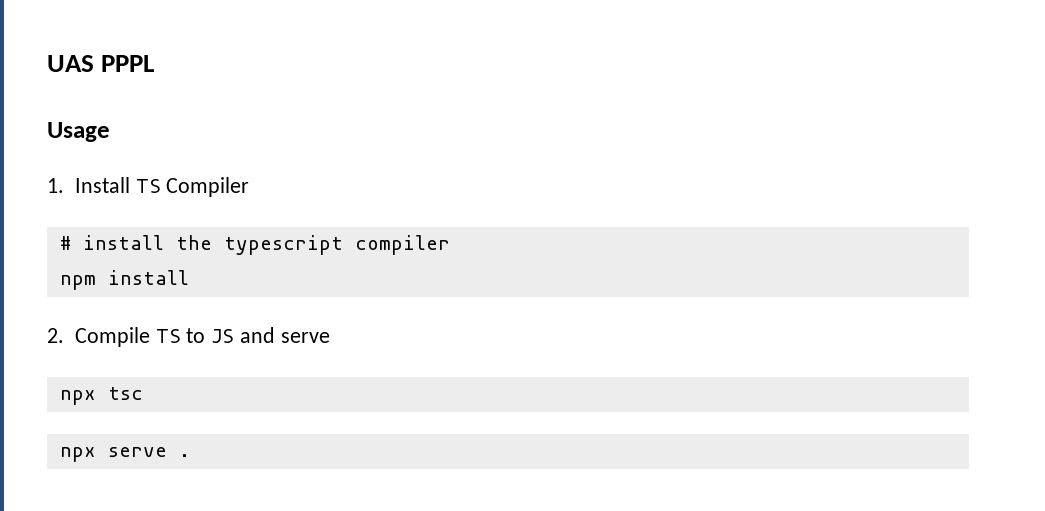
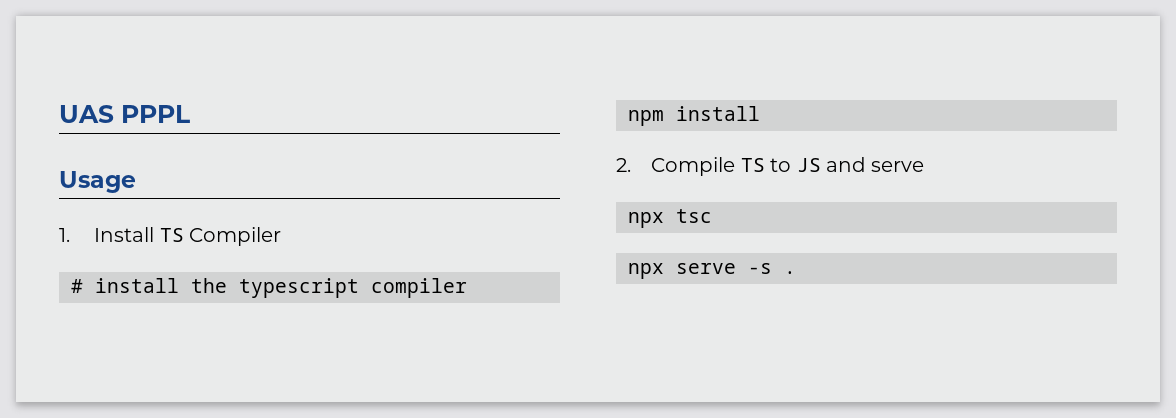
- npx serve .
+ npx serve -s .

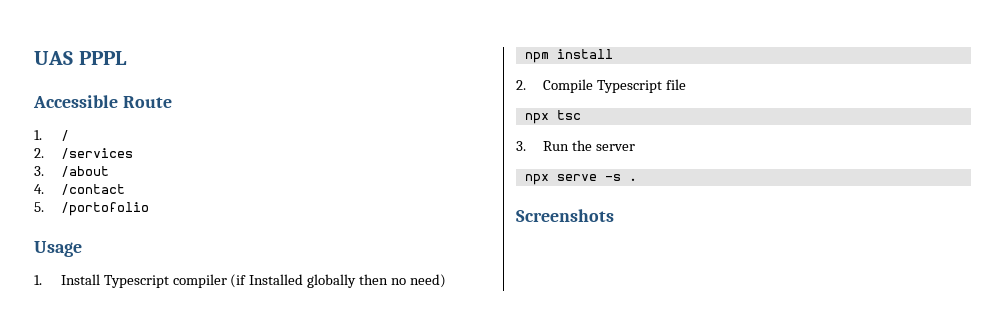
+ Accessible Route
+ 1. /
+ 2. /services
+ 3. /about
+ 4. /contact
+ 5. /portofolio
  Usage
- 1. Install TS Compiler
- # install the typescript compiler
+ 1. Install Typescript compiler (if Installed globally then no need)
  npm install
- 2. Compile TS to JS and serve
+ 2. Compile Typescript file
  npx tsc
+ 3. Run the server
+ Screenshots

